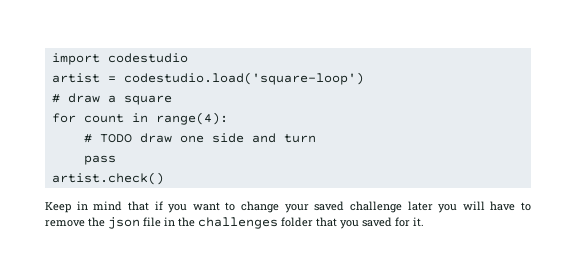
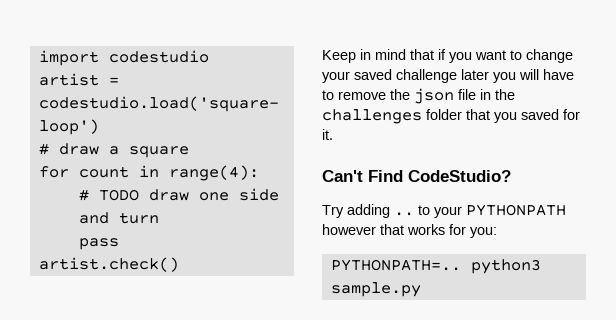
+ Can't Find CodeStudio?
+ Try adding .. to your PYTHONPATH however that works for you:
+ PYTHONPATH=.. python3 sample.py

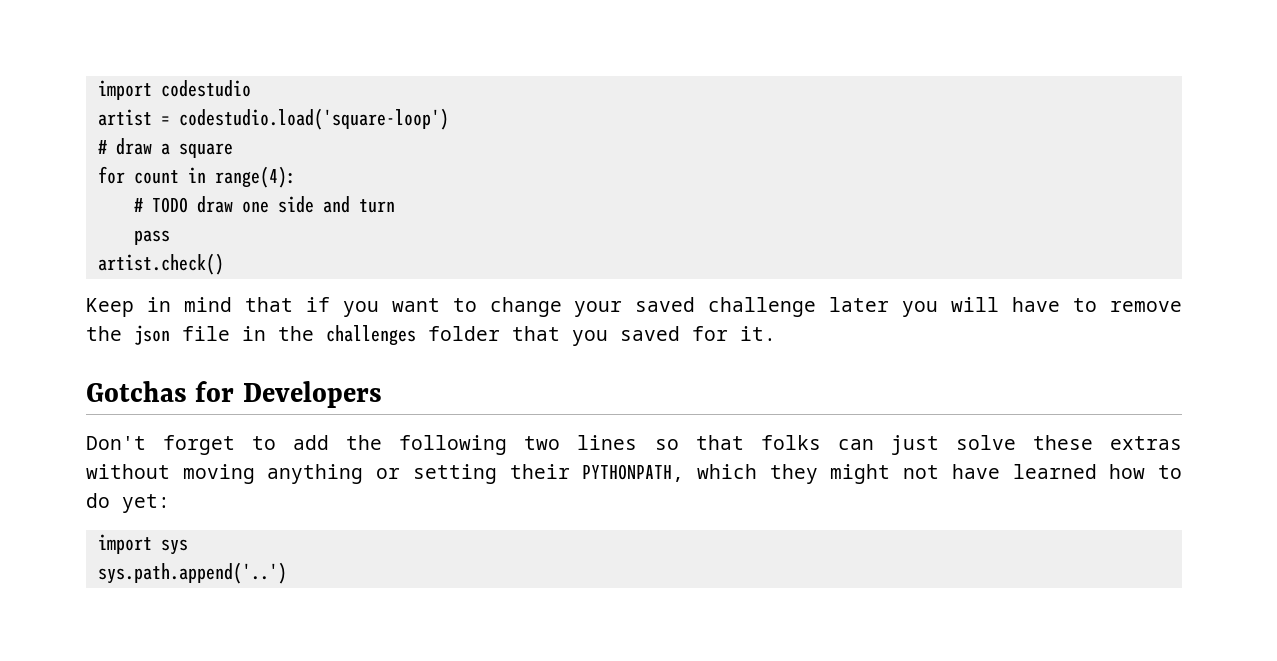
- Can't Find CodeStudio?
- Try adding .. to your PYTHONPATH however that works for you:
- PYTHONPATH=.. python3 sample.py
+ Gotchas for Developers
+ Don't forget to add the following two lines so that folks can just solve these extras without moving anything or setting their PYTHONPATH, which they might not have learned how to do yet:
+ import sys
+ sys.path.append('..')

